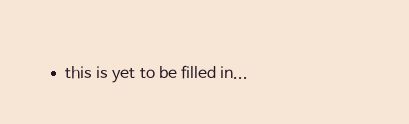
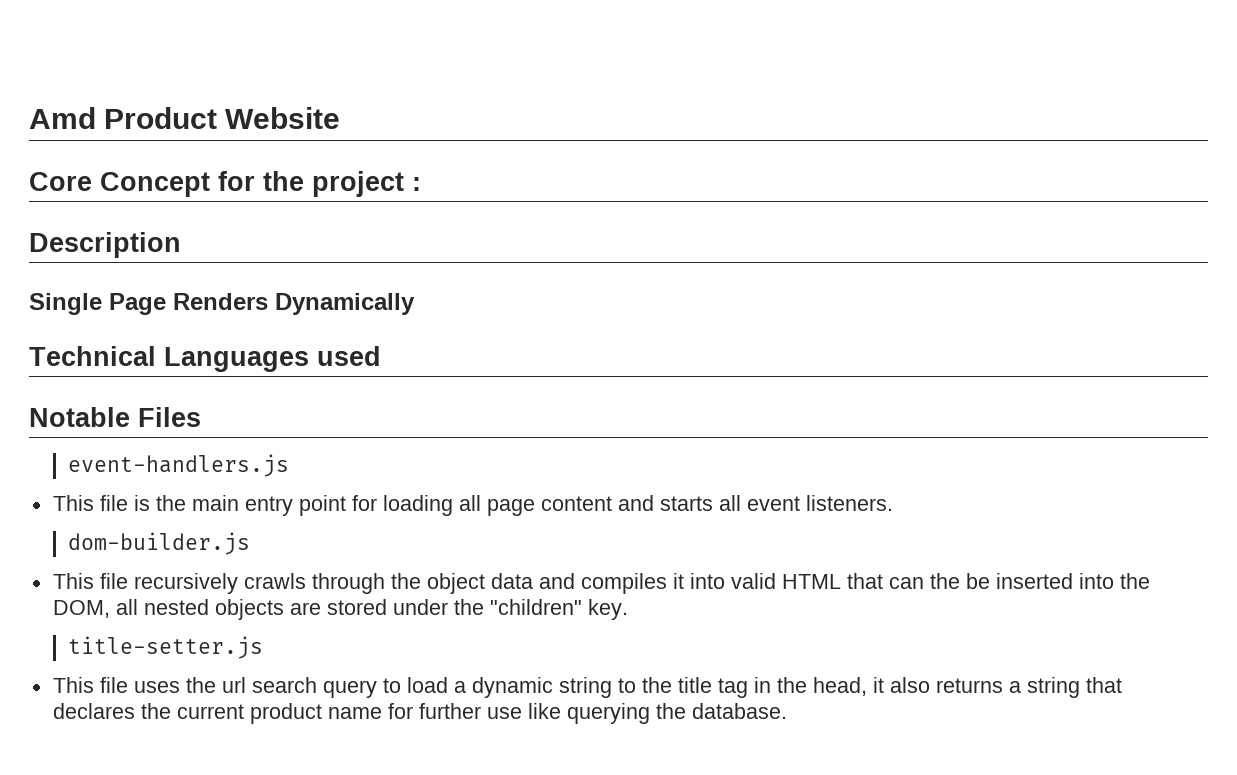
- this is yet to be filled in...
+ Amd Product Website
+ Core Concept for the project :
+ Description
+ Single Page Renders Dynamically
+ Technical Languages used
+ Notable Files
+ event-handlers.js
+ This file is the main entry point for loading all page content and starts all event listeners.
+ dom-builder.js
+ This file recursively crawls through the object data and compiles it into valid HTML that can the be inserted into the DOM, all nested objects are stored under the "children" key.
+ title-setter.js
+ This file uses the url search query to load a dynamic string to the title tag in the head, it also returns a string that declares the current product name for further use like querying the database.

